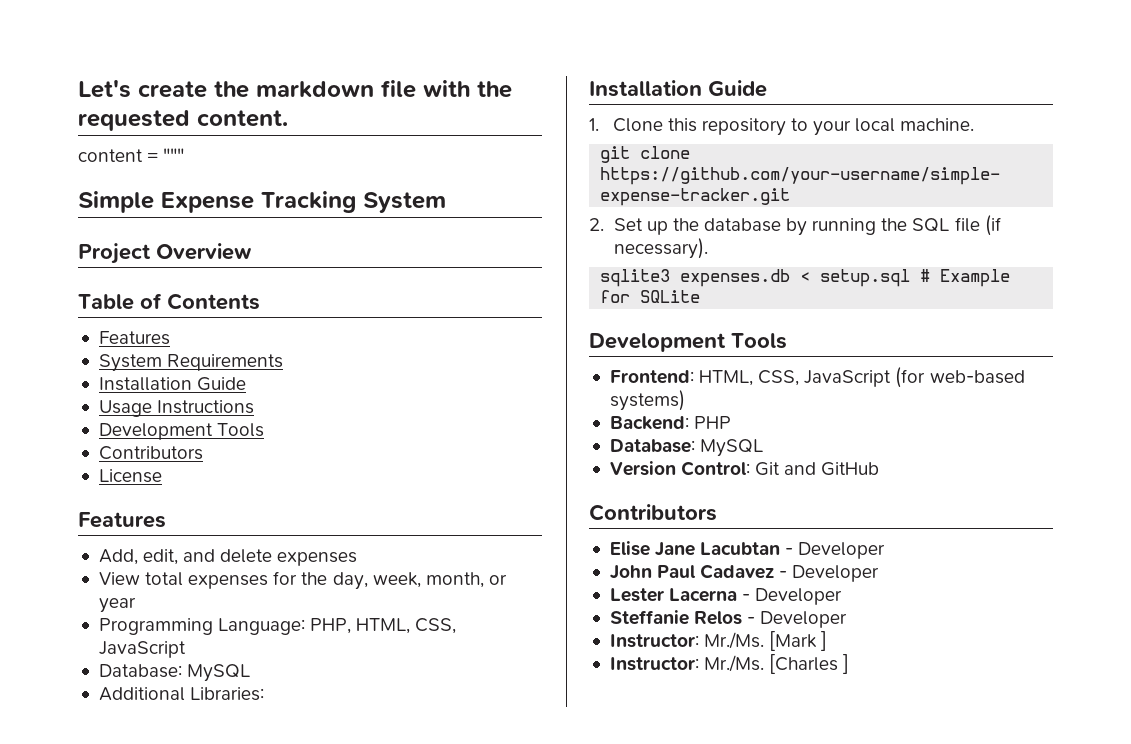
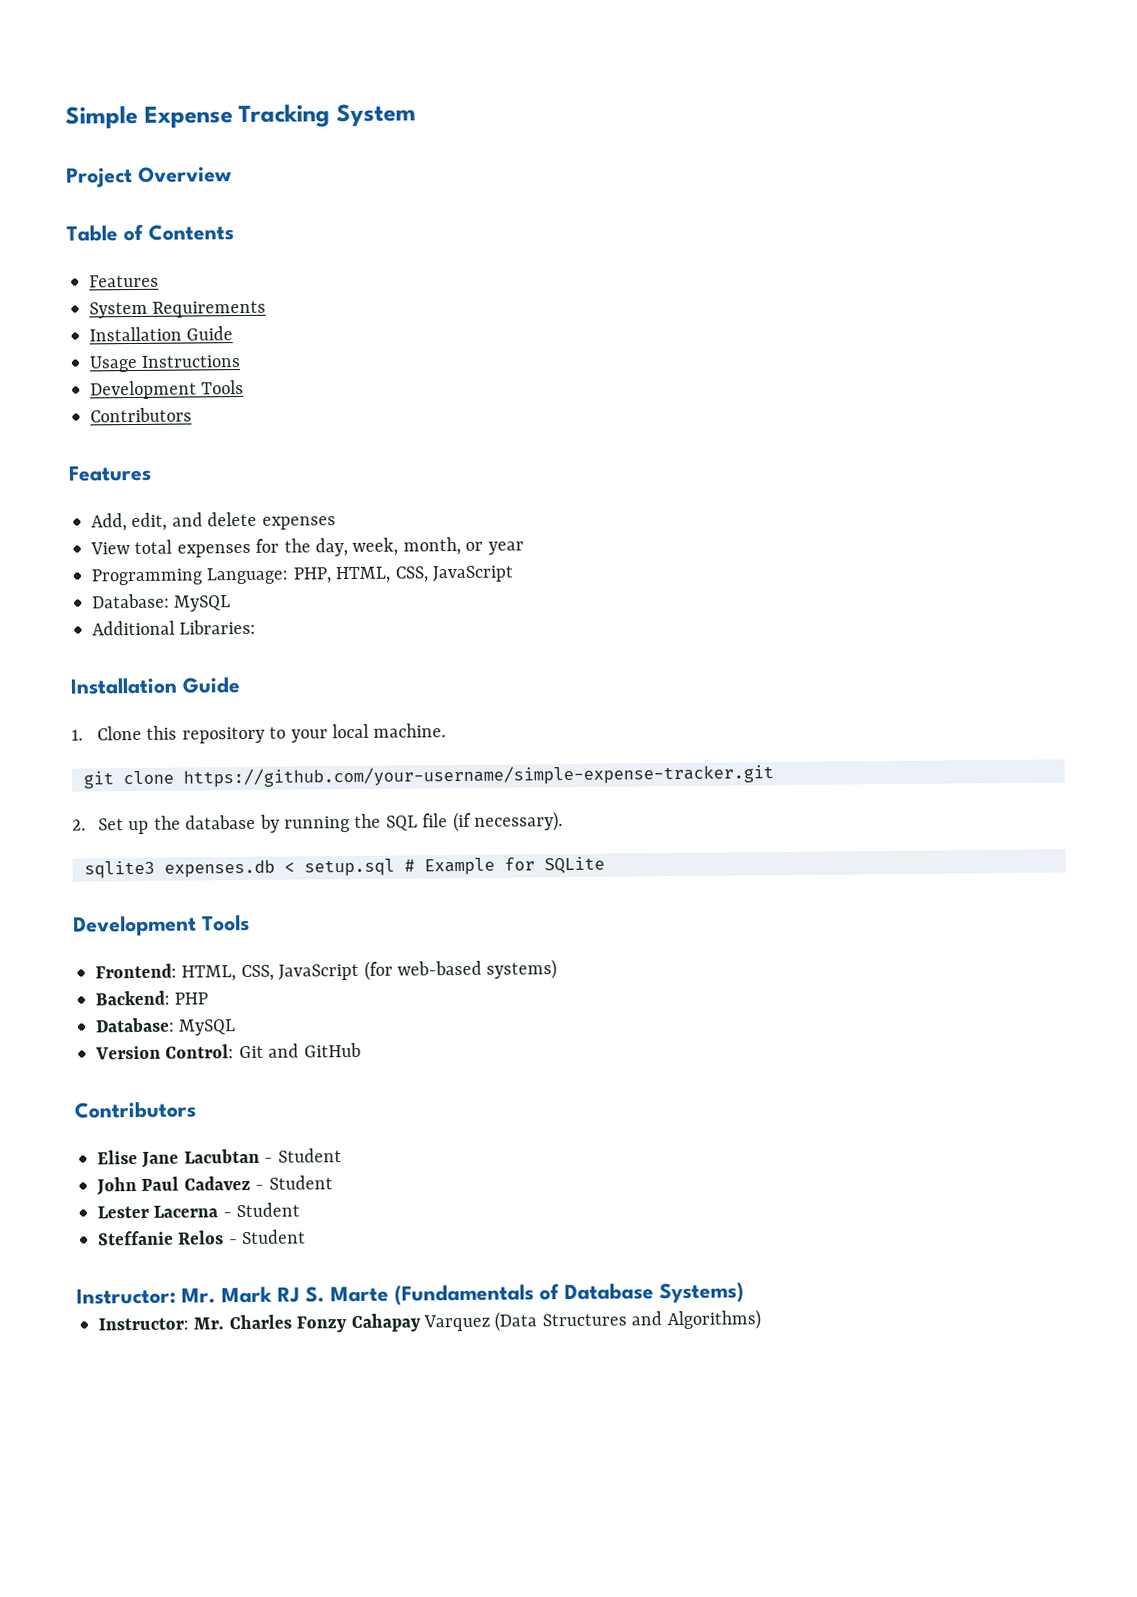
- Let's create the markdown file with the requested content.
- content = """
- License
- Elise Jane Lacubtan - Developer
+ Elise Jane Lacubtan - Student
- John Paul Cadavez - Developer
+ John Paul Cadavez - Student
- Lester Lacerna - Developer
+ Lester Lacerna - Student
- Steffanie Relos - Developer
- Instructor: Mr./Ms. [Mark ]
- Instructor: Mr./Ms. [Charles ]
+ Steffanie Relos - Student
+ Instructor: Mr. Mark RJ S. Marte (Fundamentals of Database Systems)
+ Instructor: Mr. Charles Fonzy Cahapay Varquez (Data Structures and Algorithms)

